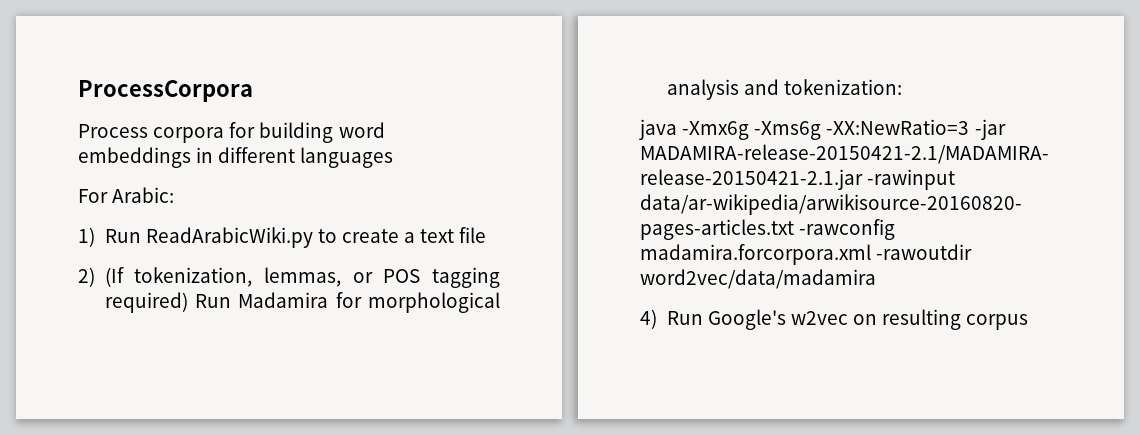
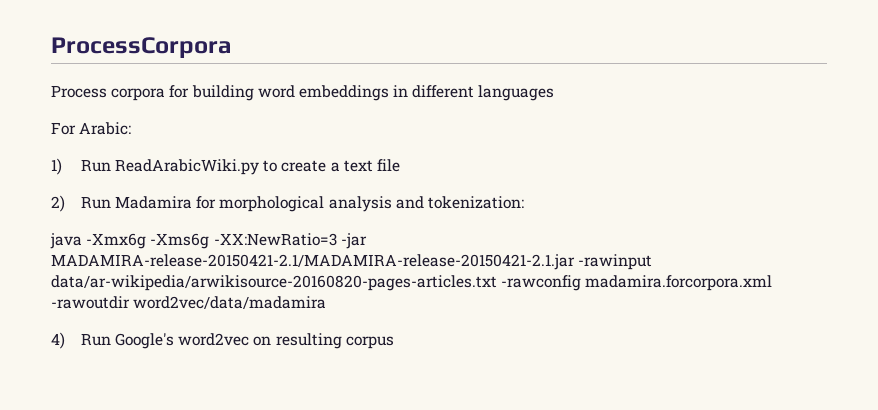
- 2) (If tokenization, lemmas, or POS tagging required) Run Madamira for morphological analysis and tokenization:
+ 2) Run Madamira for morphological analysis and tokenization:
- 4) Run Google's w2vec on resulting corpus
+ 4) Run Google's word2vec on resulting corpus

